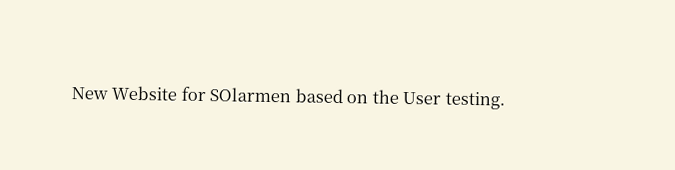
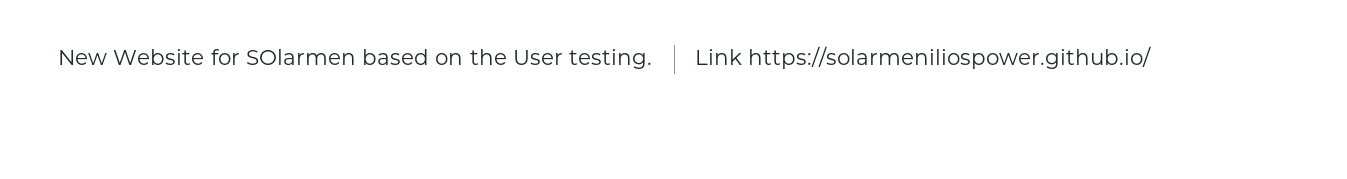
+ Link https://solarmeniliospower.github.io/

